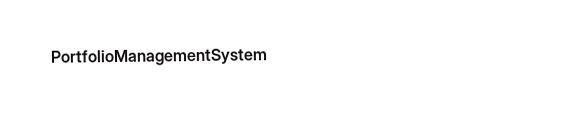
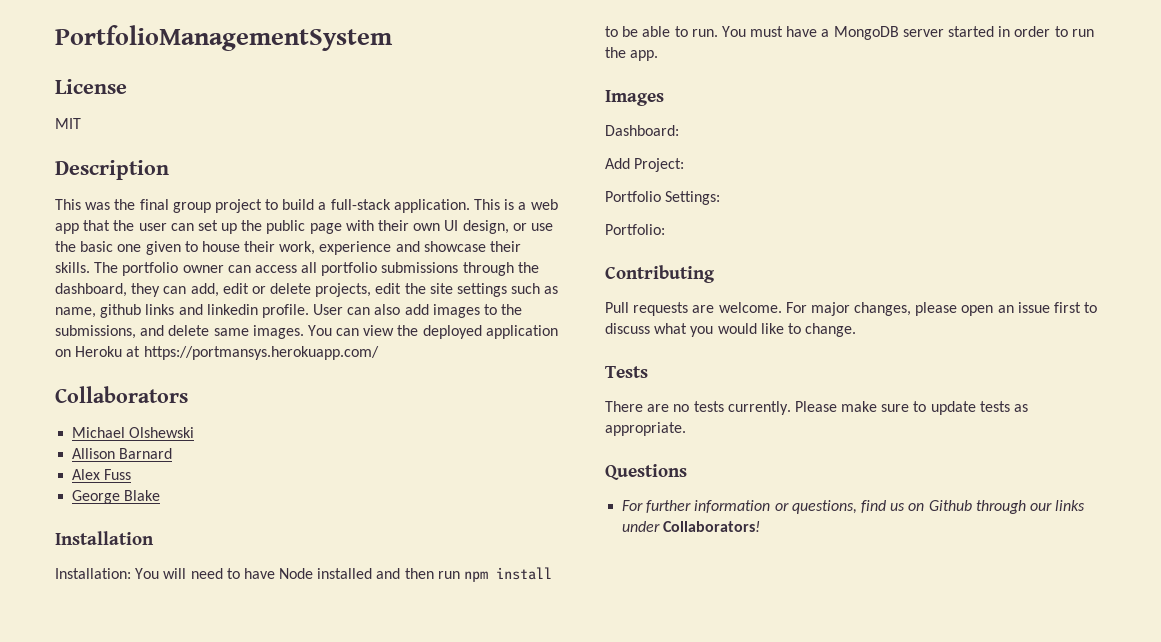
+ License
+ MIT
+ Description
+ This was the final group project to build a full-stack application. This is a web app that the user can set up the public page with their own UI design, or use the basic one given to house their work, experience and showcase their skills. The portfolio owner can access all portfolio submissions through the dashboard, they can add, edit or delete projects, edit the site settings such as name, github links and linkedin profile. User can also add images to the submissions, and delete same images. You can view the deployed application on Heroku at https://portmansys.herokuapp.com/
+ Collaborators
+ Michael Olshewski
+ Allison Barnard
+ Alex Fuss
+ George Blake
+ Installation
+ Installation: You will need to have Node installed and then run npm install to be able to run. You must have a MongoDB server started in order to run the app.
+ Images
+ Dashboard:
+ Add Project:
+ Portfolio Settings:
+ Portfolio:
+ Contributing
+ Pull requests are welcome. For major changes, please open an issue first to discuss what you would like to change.
+ Tests
+ There are no tests currently. Please make sure to update tests as appropriate.
+ Questions
+ For further information or questions, find us on Github through our links under Collaborators!

